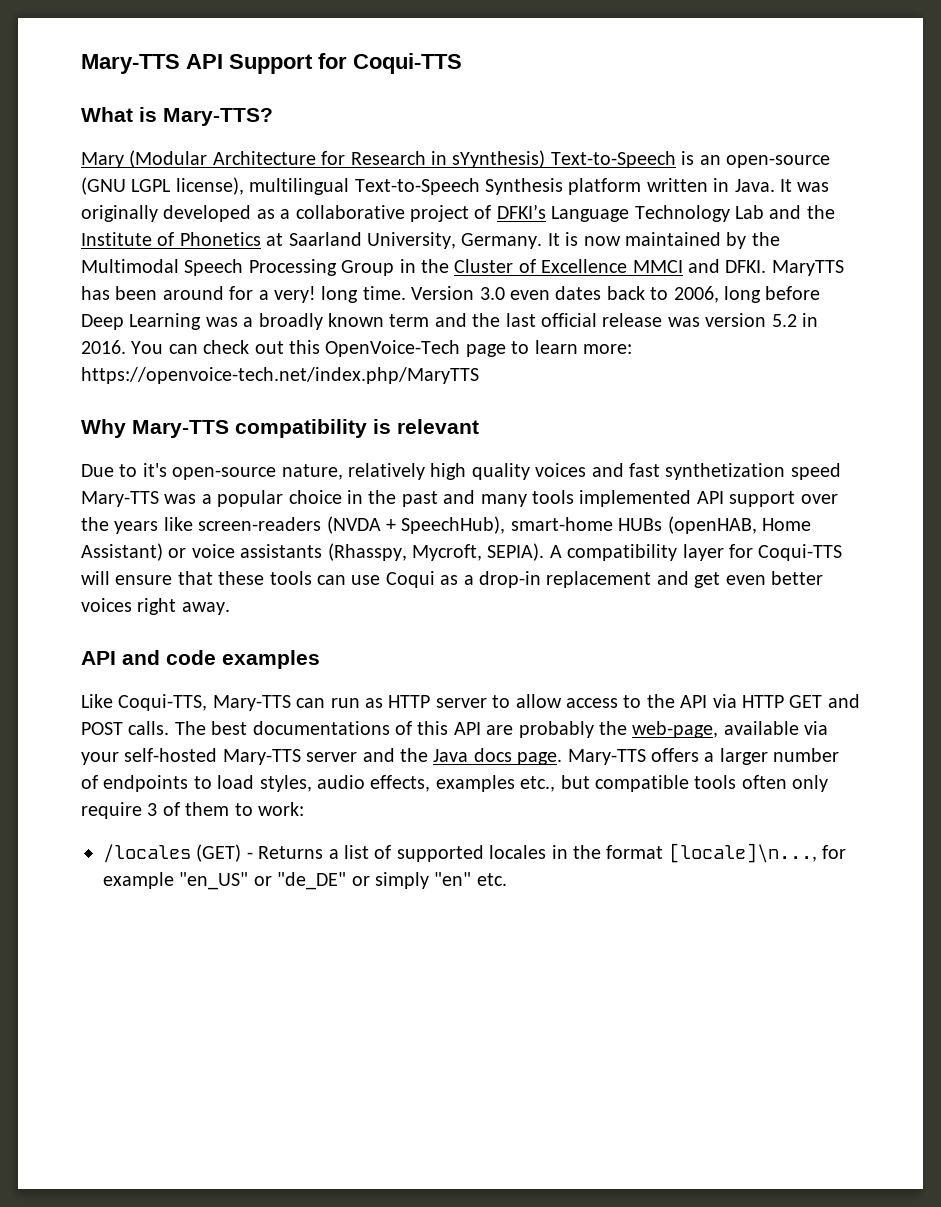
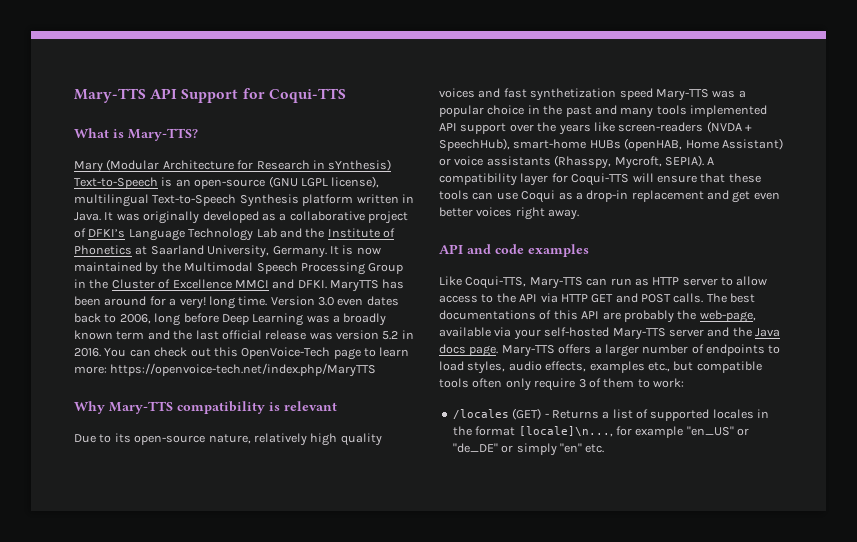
- Mary (Modular Architecture for Research in sYynthesis) Text-to-Speech is an open-source (GNU LGPL license), multilingual Text-to-Speech Synthesis platform written in Java.
+ Mary (Modular Architecture for Research in sYnthesis) Text-to-Speech is an open-source (GNU LGPL license), multilingual Text-to-Speech Synthesis platform written in Java.
- Due to it's open-source nature, relatively high quality voices and fast synthetization speed Mary-TTS was a popular choice in the past and many tools implemented API support over the years like screen-readers (NVDA + SpeechHub), smart-home HUBs (openHAB, Home Assistant) or voice assistants (Rhasspy, Mycroft, SEPIA).
+ Due to its open-source nature, relatively high quality voices and fast synthetization speed Mary-TTS was a popular choice in the past and many tools implemented API support over the years like screen-readers (NVDA + SpeechHub), smart-home HUBs (openHAB, Home Assistant) or voice assistants (Rhasspy, Mycroft, SEPIA).

